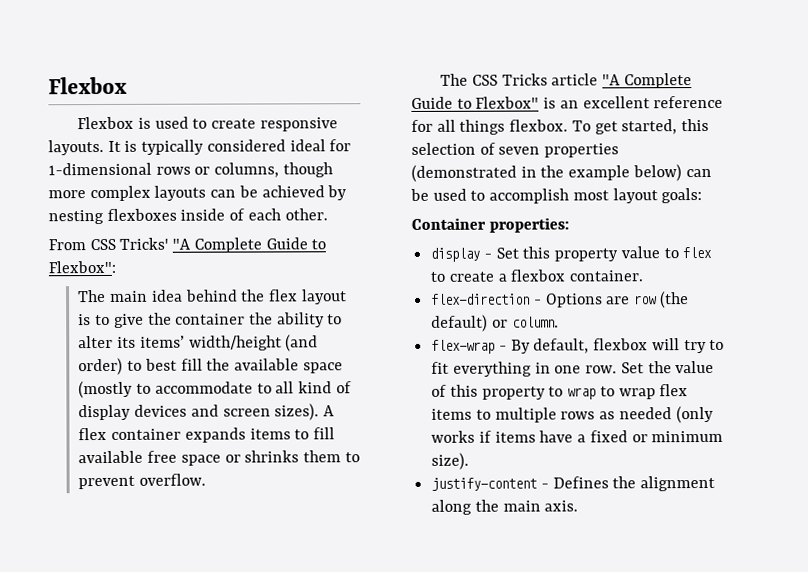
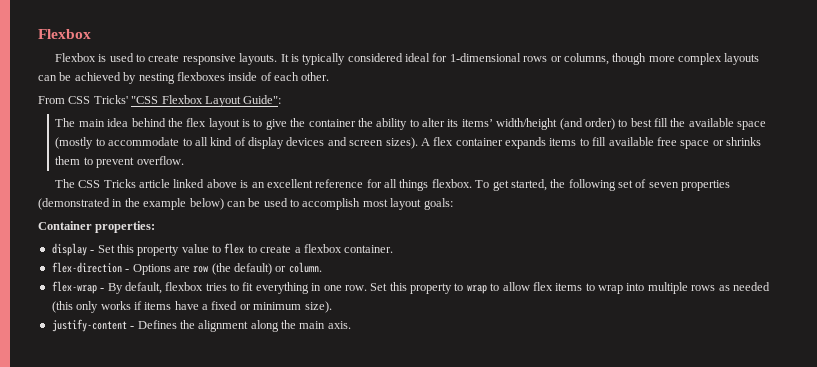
- From CSS Tricks' "A Complete Guide to Flexbox":
+ From CSS Tricks' "CSS Flexbox Layout Guide":
- The CSS Tricks article "A Complete Guide to Flexbox" is an excellent reference for all things flexbox.
+ The CSS Tricks article linked above is an excellent reference for all things flexbox.
- To get started, this selection of seven properties (demonstrated in the example below) can be used to accomplish most layout goals:
+ To get started, the following set of seven properties (demonstrated in the example below) can be used to accomplish most layout goals:
- flex-wrap - By default, flexbox will try to fit everything in one row.
+ flex-wrap - By default, flexbox tries to fit everything in one row.
- Set the value of this property to wrap to wrap flex items to multiple rows as needed (only works if items have a fixed or minimum size).
+ Set this property to wrap to allow flex items to wrap into multiple rows as needed (this only works if items have a fixed or minimum size).

